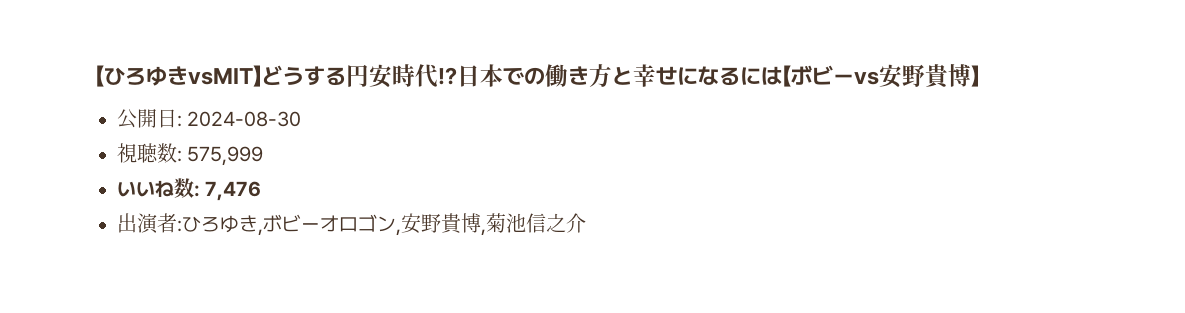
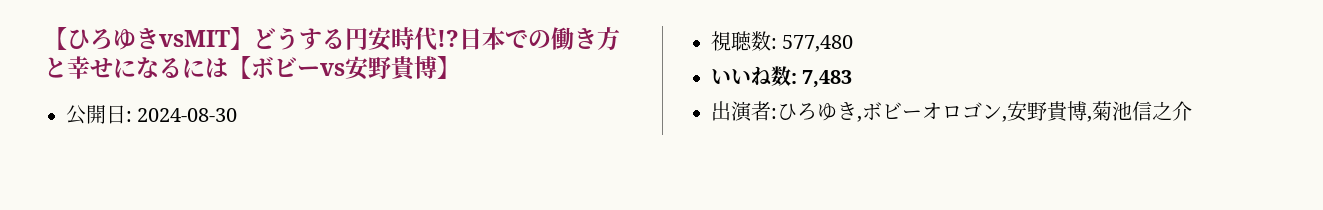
- 視聴数: 575,999
+ 視聴数: 577,480
- いいね数: 7,476
+ いいね数: 7,483

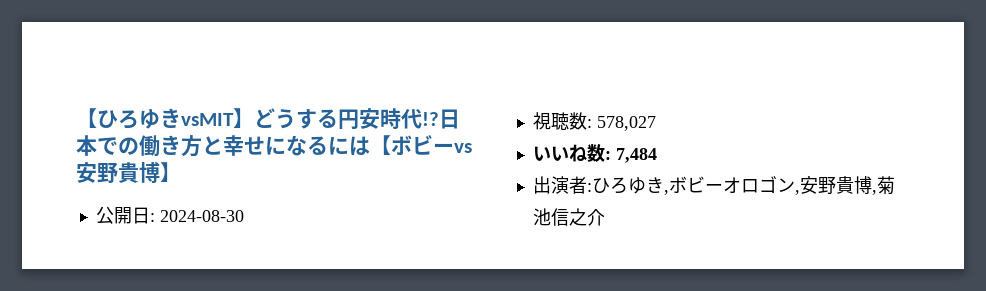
- 視聴数: 577,480
+ 視聴数: 578,027
- いいね数: 7,483
+ いいね数: 7,484

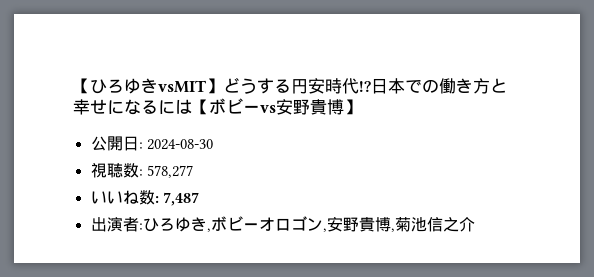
- 視聴数: 578,027
+ 視聴数: 578,277
- いいね数: 7,484
+ いいね数: 7,487

